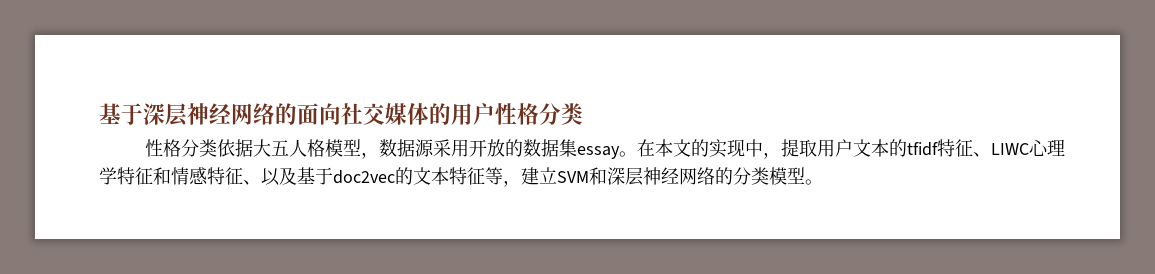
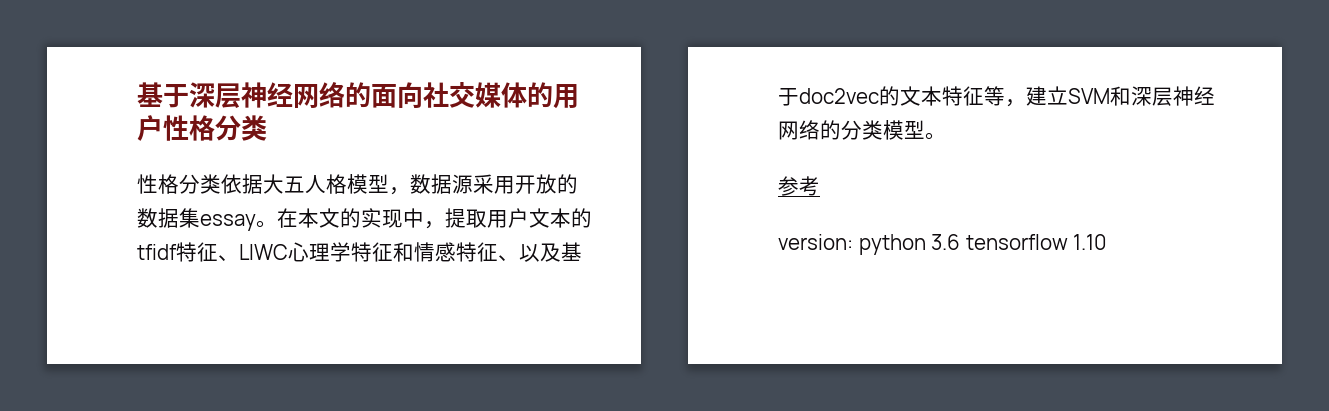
+ 参考
+ version: python 3.6 tensorflow 1.10

